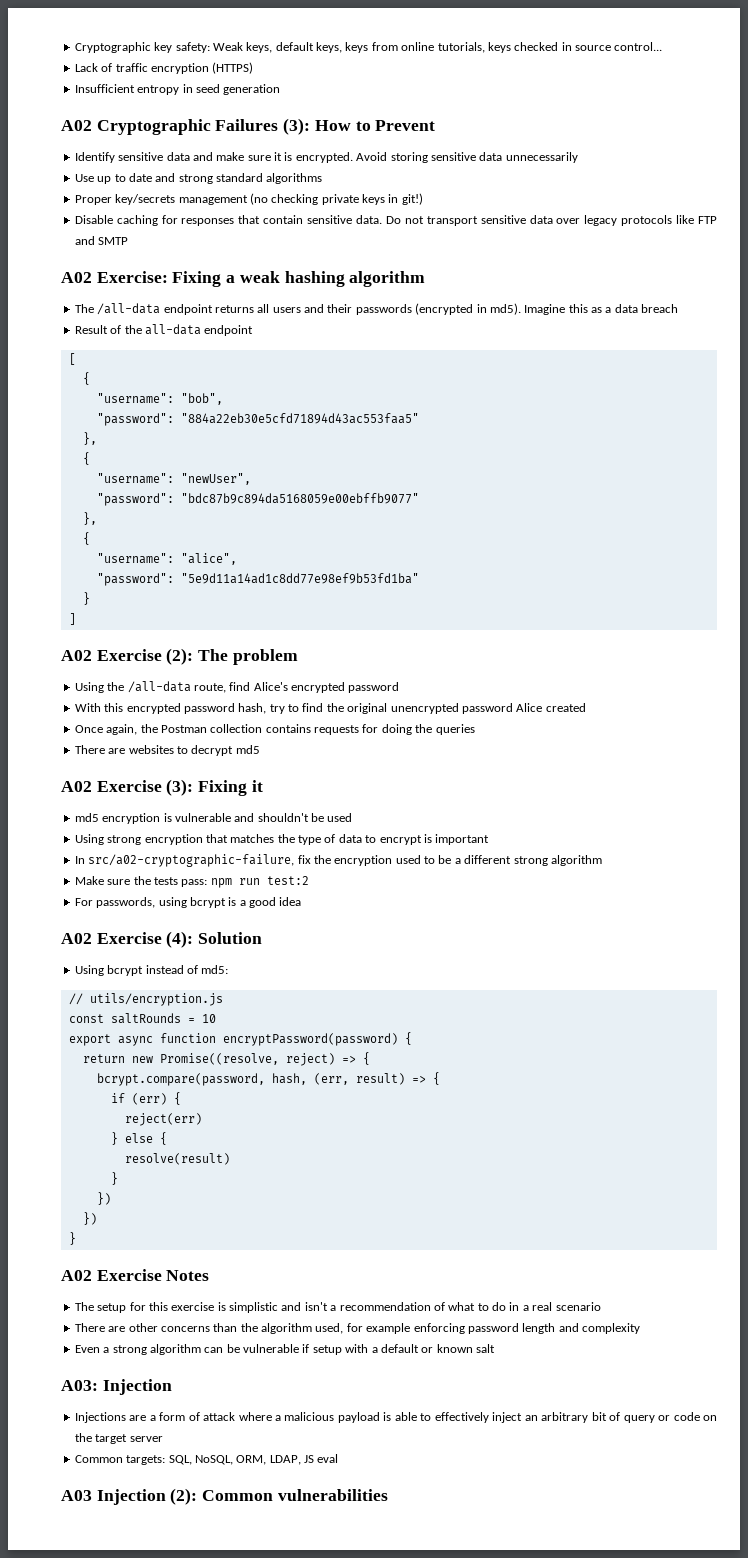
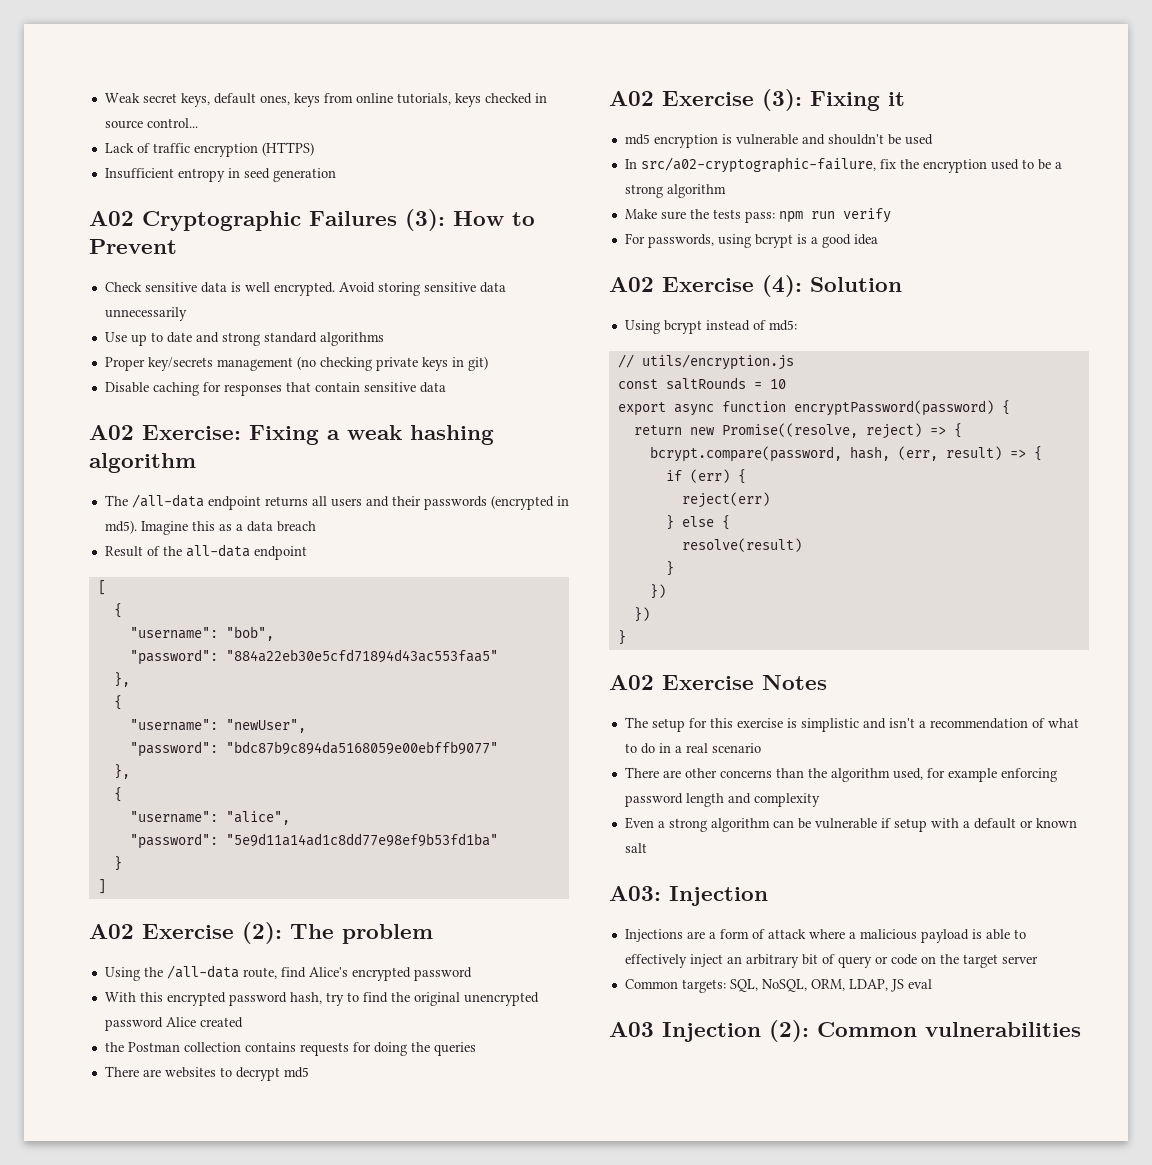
- Cryptographic key safety: Weak keys, default keys, keys from online tutorials, keys checked in source control...
+ Weak secret keys, default ones, keys from online tutorials, keys checked in source control...
- Identify sensitive data and make sure it is encrypted.
+ Check sensitive data is well encrypted.
- Proper key/secrets management (no checking private keys in git!)
+ Proper key/secrets management (no checking private keys in git)
- Disable caching for responses that contain sensitive data. Do not transport sensitive data over legacy protocols like FTP and SMTP
+ Disable caching for responses that contain sensitive data
- Once again, the Postman collection contains requests for doing the queries
+ the Postman collection contains requests for doing the queries
- Using strong encryption that matches the type of data to encrypt is important
- In src/a02-cryptographic-failure, fix the encryption used to be a different strong algorithm
+ In src/a02-cryptographic-failure, fix the encryption used to be a strong algorithm
- Make sure the tests pass: npm run test:2
+ Make sure the tests pass: npm run verify

